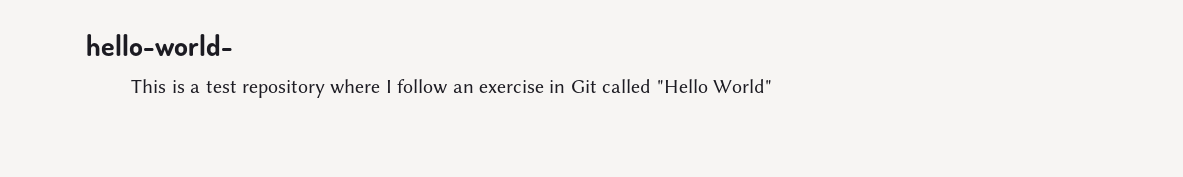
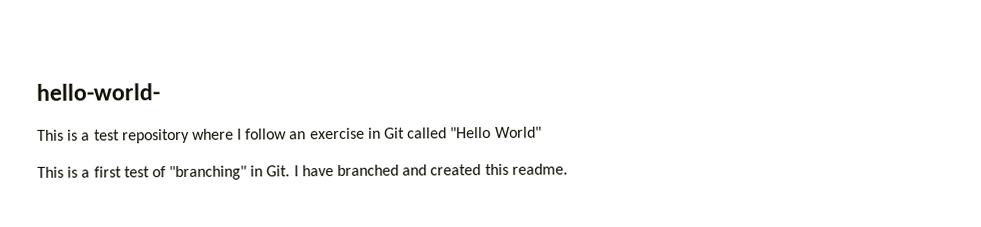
+ This is a first test of "branching" in Git. I have branched and created this readme.

